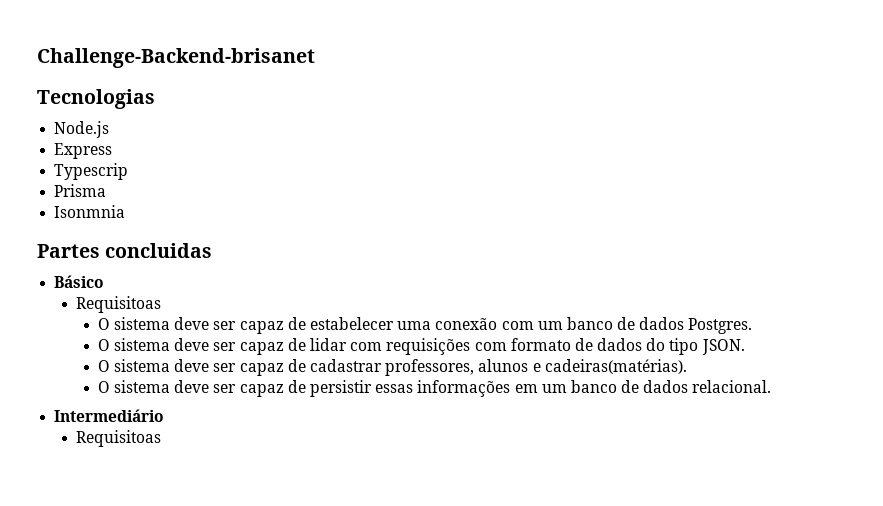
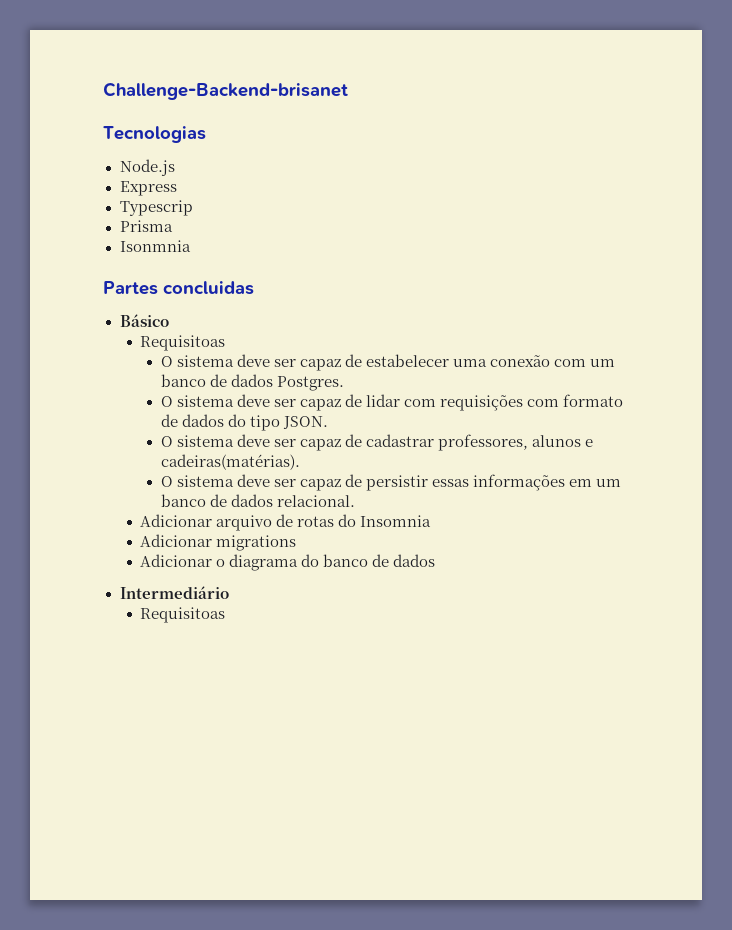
+ Adicionar arquivo de rotas do Insomnia
+ Adicionar migrations
+ Adicionar o diagrama do banco de dados

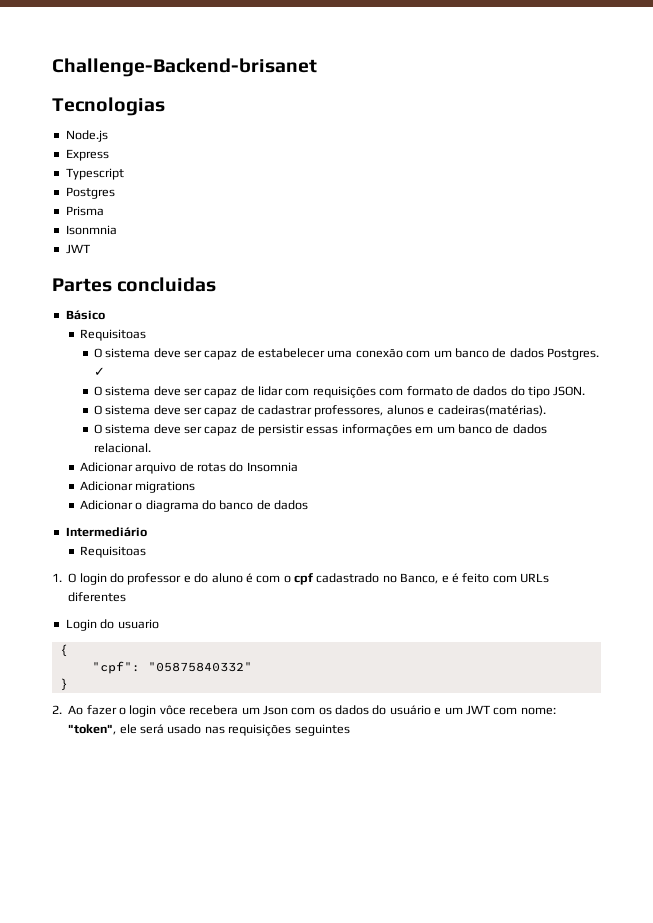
- Typescrip
+ Typescript
+ Postgres
  Isonmnia
+ JWT
+ ✓
+ 1. O login do professor e do aluno é com o cpf cadastrado no Banco, e é feito com URLs diferentes
+ Login do usuario
+ {
+ "cpf": "05875840332"
+ }
+ 2. Ao fazer o login vôce recebera um Json com os dados do usuário e um JWT com nome: "token", ele será usado nas requisições seguintes

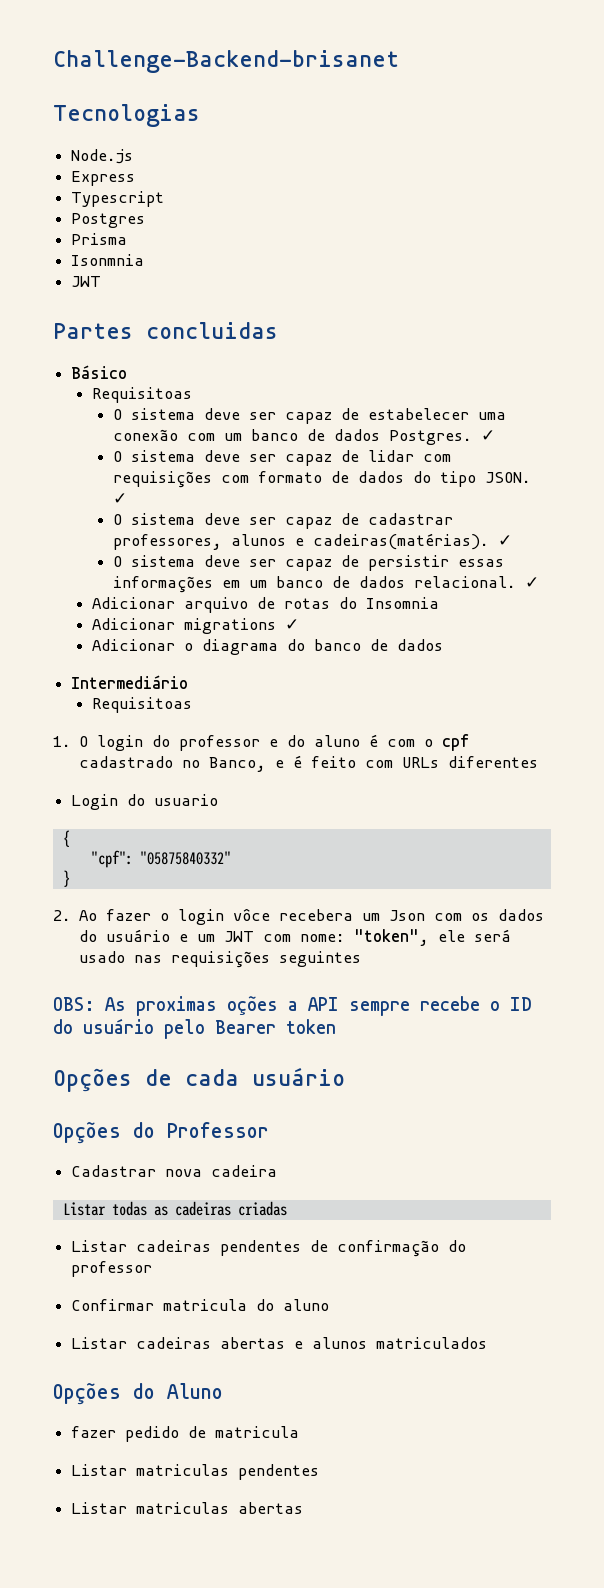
- O sistema deve ser capaz de lidar com requisições com formato de dados do tipo JSON.
+ O sistema deve ser capaz de lidar com requisições com formato de dados do tipo JSON. ✓
- O sistema deve ser capaz de cadastrar professores, alunos e cadeiras(matérias).
+ O sistema deve ser capaz de cadastrar professores, alunos e cadeiras(matérias). ✓
- O sistema deve ser capaz de persistir essas informações em um banco de dados relacional.
+ O sistema deve ser capaz de persistir essas informações em um banco de dados relacional. ✓
- Adicionar migrations
+ Adicionar migrations ✓
+ OBS: As proximas oções a API sempre recebe o ID do usuário pelo Bearer token
+ Opções de cada usuário
+ Opções do Professor
+ Cadastrar nova cadeira
+ Listar todas as cadeiras criadas
+ Listar cadeiras pendentes de confirmação do professor
+ Confirmar matricula do aluno
+ Listar cadeiras abertas e alunos matriculados
+ Opções do Aluno
+ fazer pedido de matricula
+ Listar matriculas pendentes
+ Listar matriculas abertas

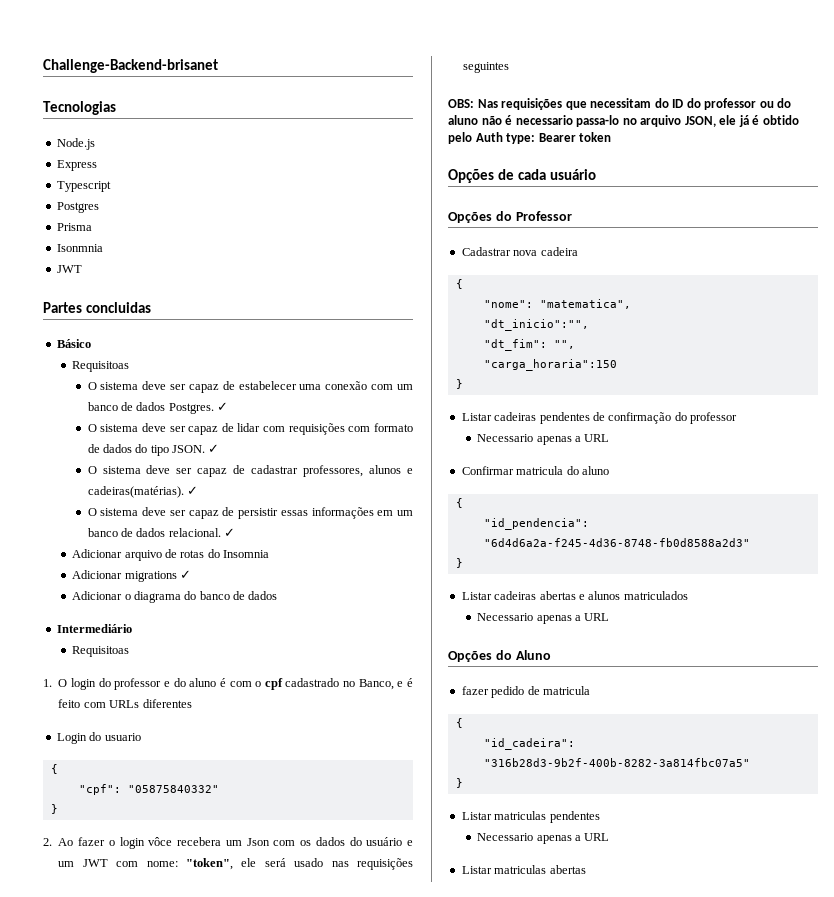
- OBS: As proximas oções a API sempre recebe o ID do usuário pelo Bearer token
+ OBS: Nas requisições que necessitam do ID do professor ou do aluno não é necessario passa-lo no arquivo JSON, ele já é obtido pelo Auth type: Bearer token
  Cadastrar nova cadeira
- Listar todas as cadeiras criadas
+ {
+ "nome": "matematica",
+ "dt_inicio":"",
+ "dt_fim": "",
+ "carga_horaria":150
+ }
  Listar cadeiras pendentes de confirmação do professor
+ Necessario apenas a URL
  Confirmar matricula do aluno
+ {
+ "id_pendencia": "6d4d6a2a-f245-4d36-8748-fb0d8588a2d3"
+ }
  Listar cadeiras abertas e alunos matriculados
+ Necessario apenas a URL
  fazer pedido de matricula
+ {
+ "id_cadeira": "316b28d3-9b2f-400b-8282-3a814fbc07a5"
+ }
  Listar matriculas pendentes
+ Necessario apenas a URL

